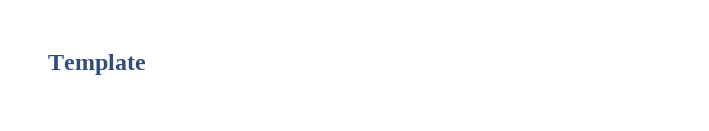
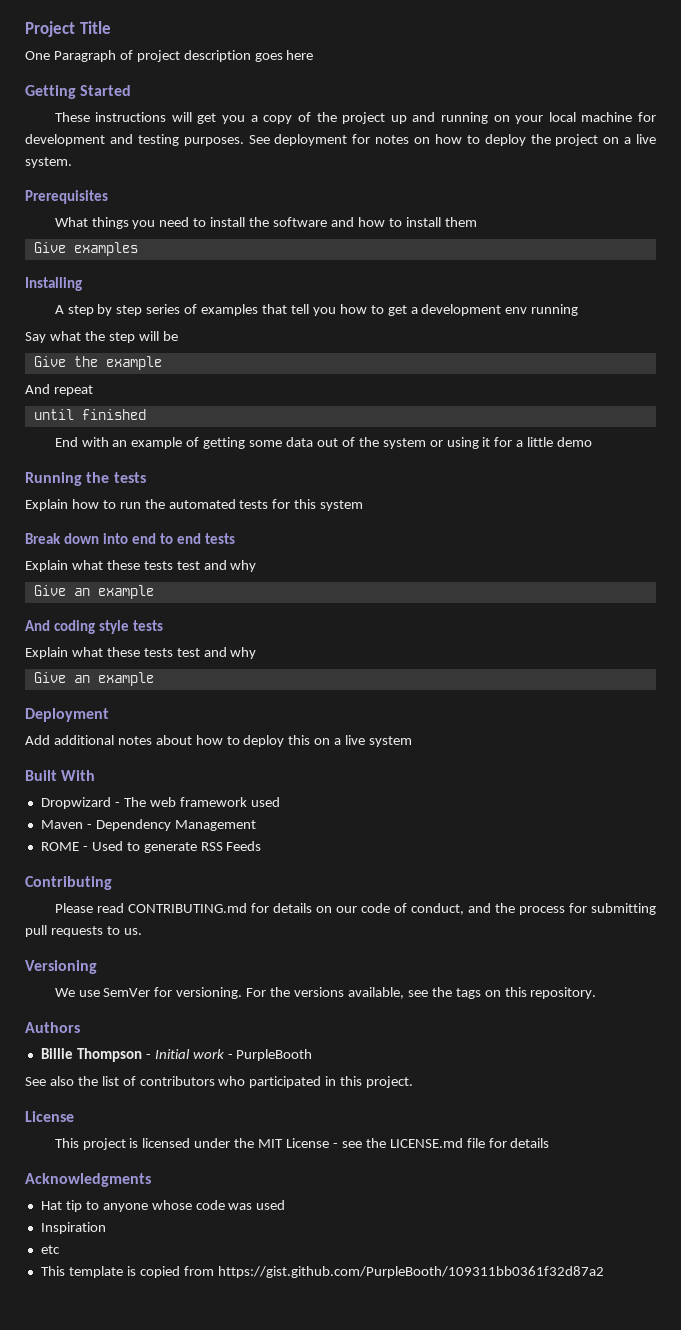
- Template
+ Project Title
+ One Paragraph of project description goes here
+ Getting Started
+ These instructions will get you a copy of the project up and running on your local machine for development and testing purposes. See deployment for notes on how to deploy the project on a live system.
+ Prerequisites
+ What things you need to install the software and how to install them
+ Give examples
+ Installing
+ A step by step series of examples that tell you how to get a development env running
+ Say what the step will be
+ Give the example
+ And repeat
+ until finished
+ End with an example of getting some data out of the system or using it for a little demo
+ Running the tests
+ Explain how to run the automated tests for this system
+ Break down into end to end tests
+ Explain what these tests test and why
+ Give an example
+ And coding style tests
+ Explain what these tests test and why
+ Give an example
+ Deployment
+ Add additional notes about how to deploy this on a live system
+ Built With
+ Dropwizard - The web framework used
+ Maven - Dependency Management
+ ROME - Used to generate RSS Feeds
+ Contributing
+ Please read CONTRIBUTING.md for details on our code of conduct, and the process for submitting pull requests to us.
+ Versioning
+ We use SemVer for versioning. For the versions available, see the tags on this repository.
+ Authors
+ Billie Thompson - Initial work - PurpleBooth
+ See also the list of contributors who participated in this project.
+ License
+ This project is licensed under the MIT License - see the LICENSE.md file for details
+ Acknowledgments
+ Hat tip to anyone whose code was used
+ Inspiration
+ etc
+ This template is copied from https://gist.github.com/PurpleBooth/109311bb0361f32d87a2

